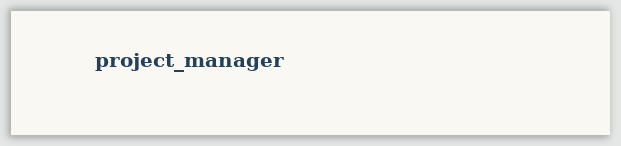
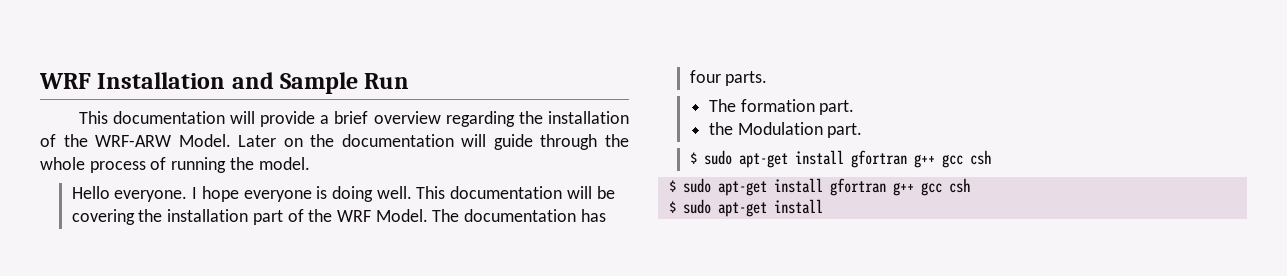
- project_manager
+ WRF Installation and Sample Run
+ This documentation will provide a brief overview regarding the installation of the WRF-ARW Model. Later on the documentation will guide through the whole process of running the model.
+ Hello everyone. I hope everyone is doing well. This documentation will be covering the installation part of the WRF Model. The documentation has four parts.
+ The formation part.
+ the Modulation part.
+ $ sudo apt-get install gfortran g++ gcc csh
+ $ sudo apt-get install gfortran g++ gcc csh
+ $ sudo apt-get install

